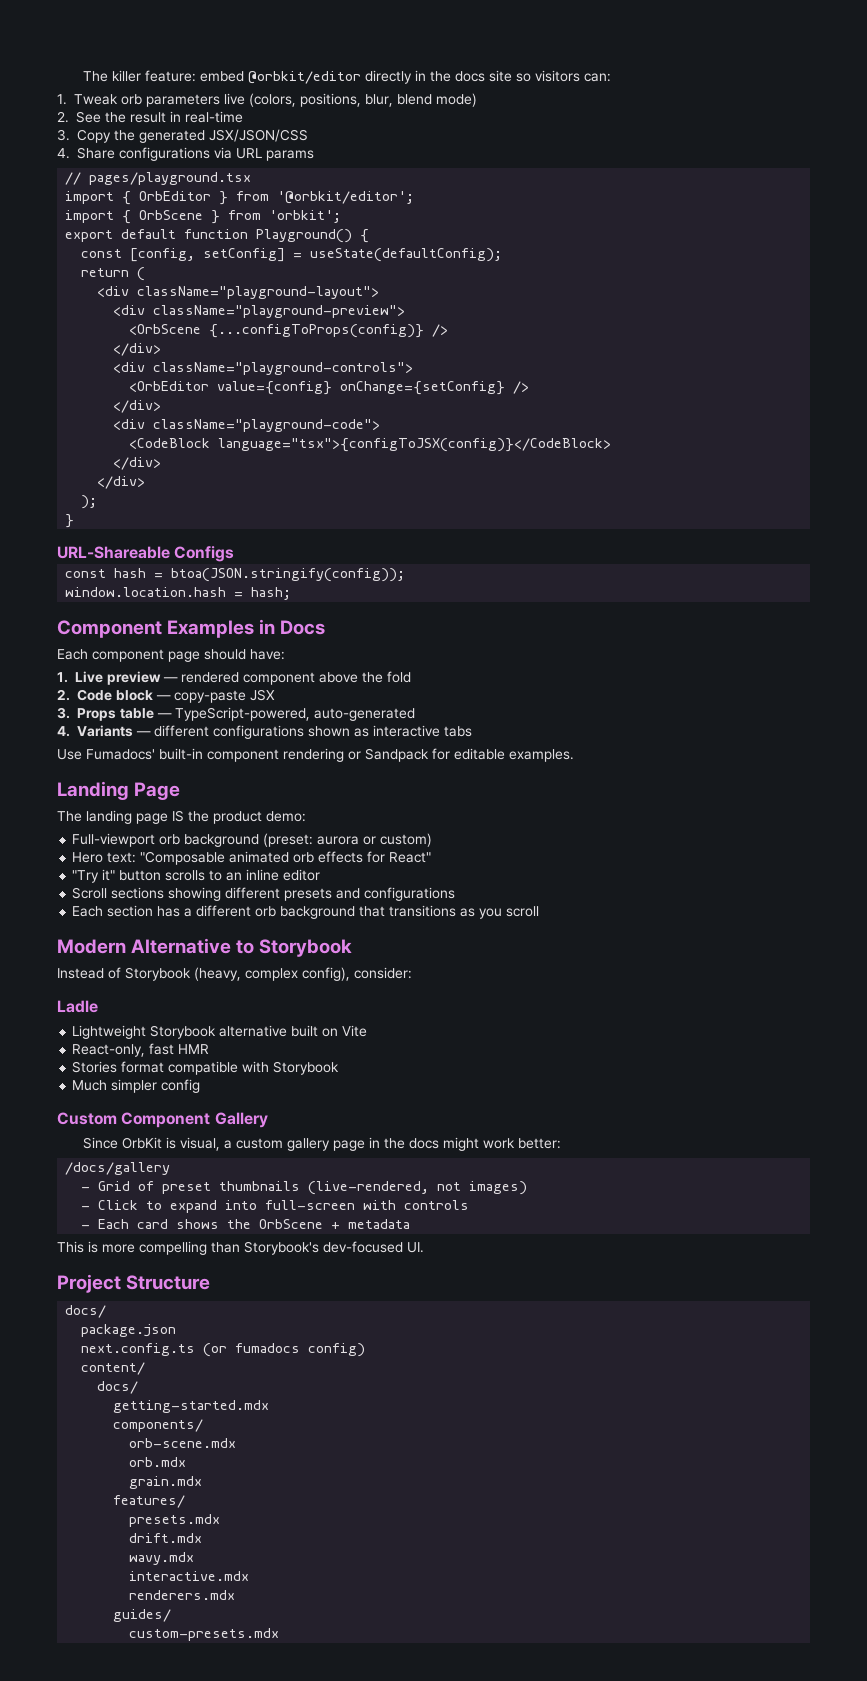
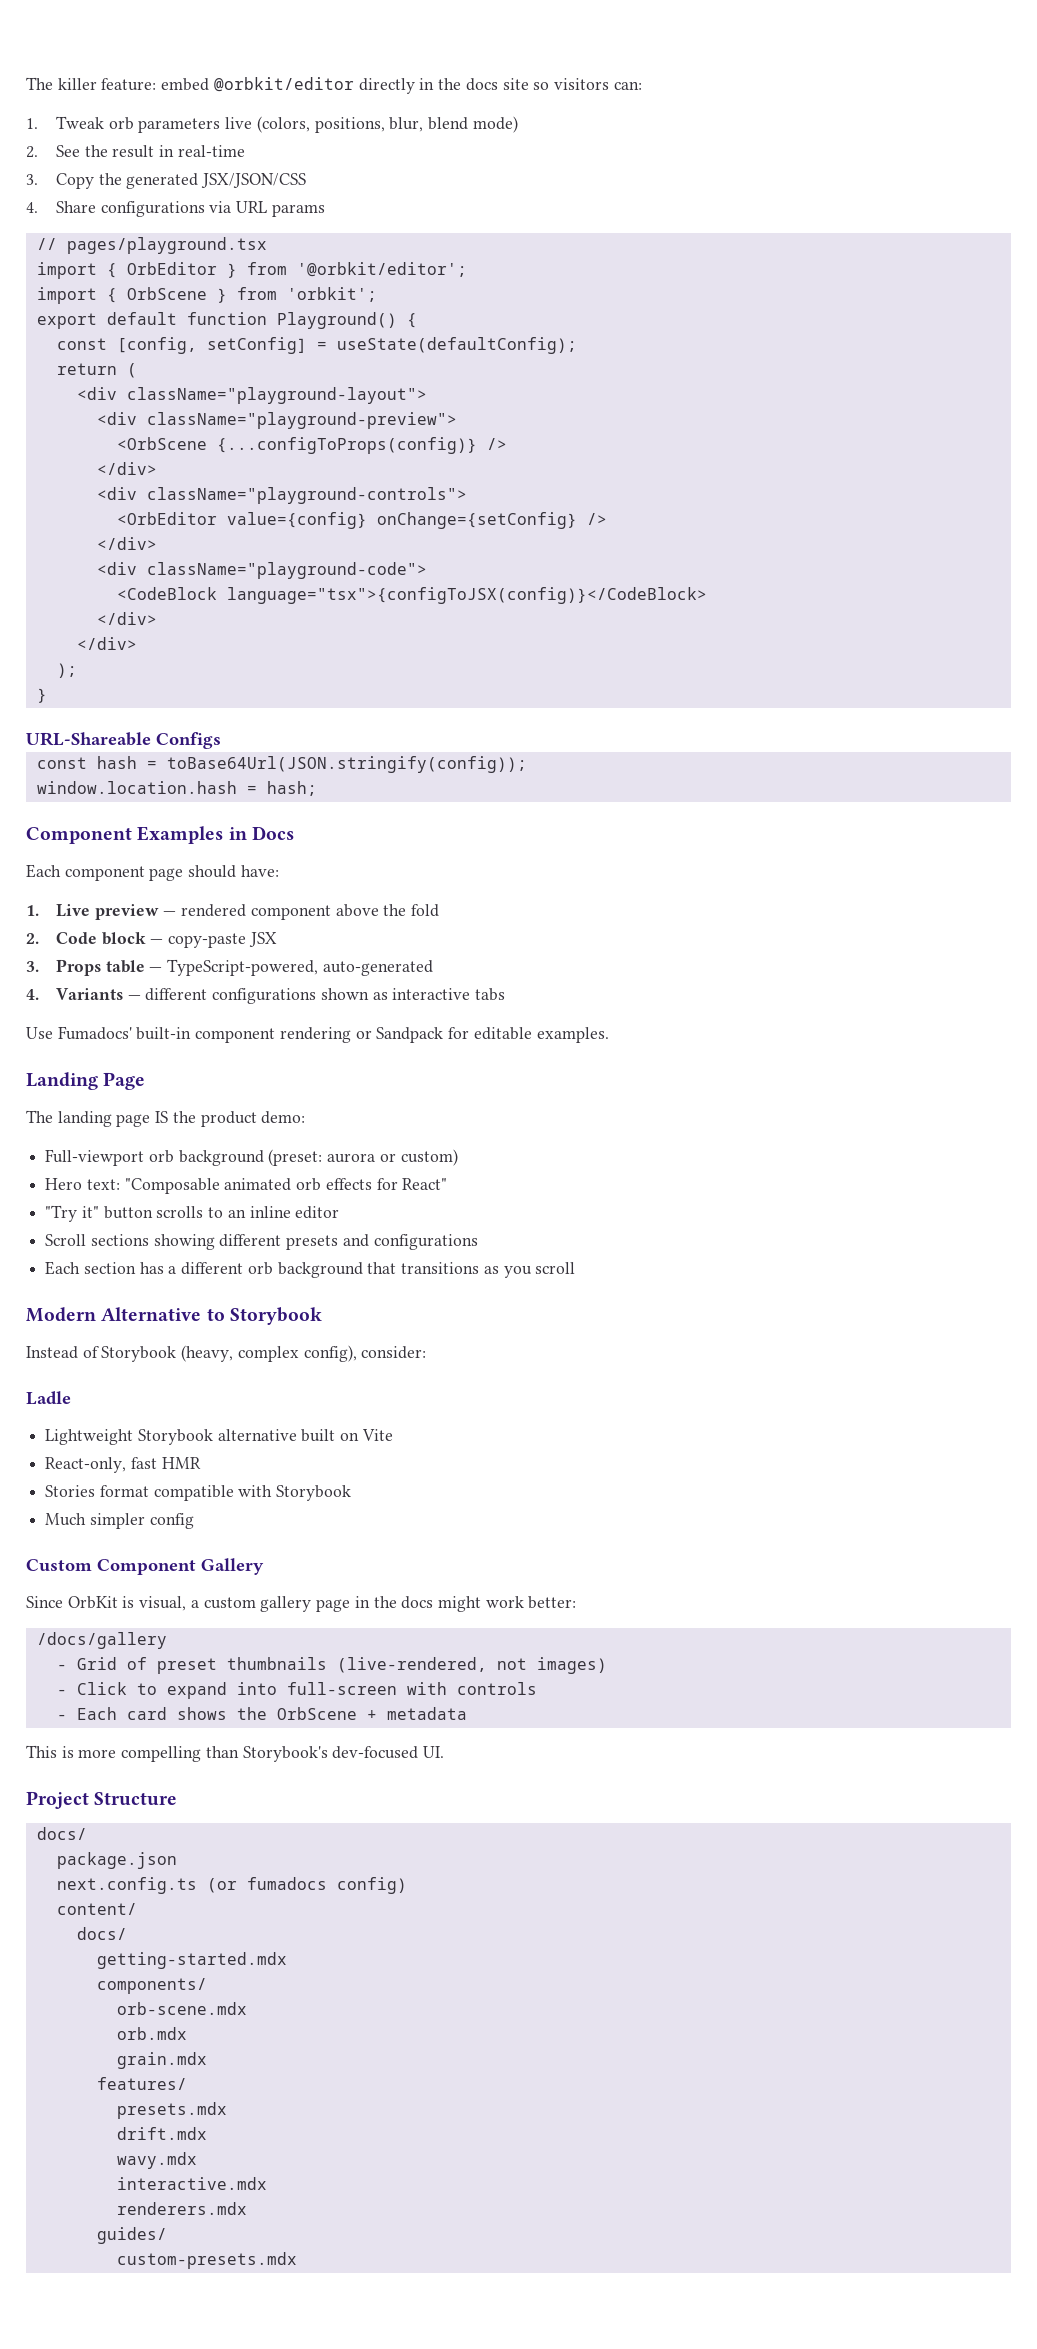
- const hash = btoa(JSON.stringify(config));
+ const hash = toBase64Url(JSON.stringify(config));

